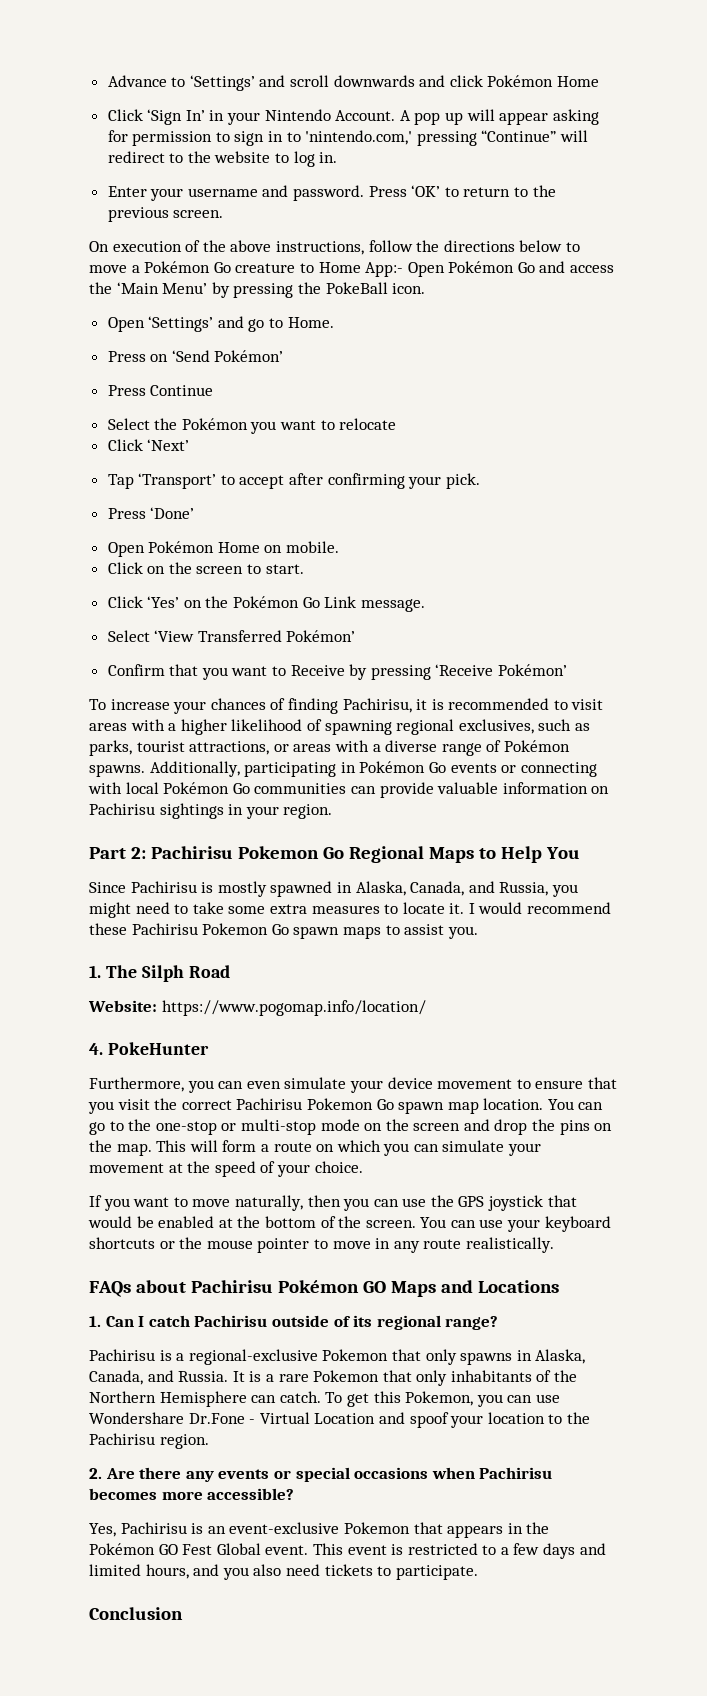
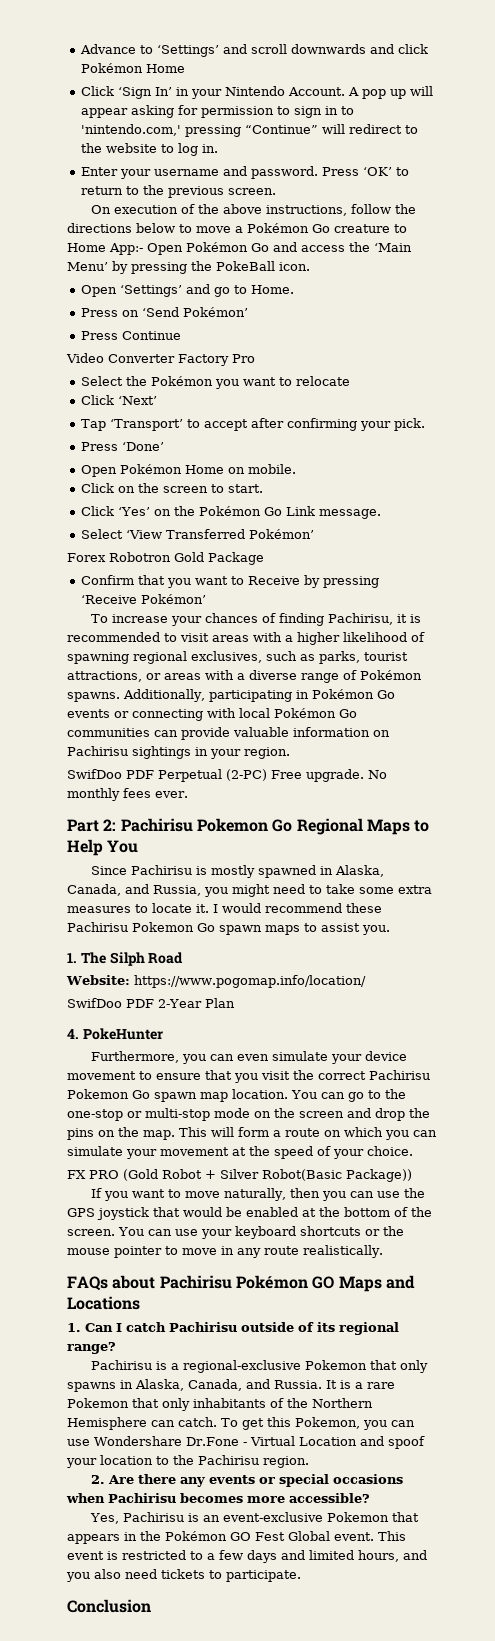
+ Video Converter Factory Pro
+ Forex Robotron Gold Package
+ SwifDoo PDF Perpetual (2-PC) Free upgrade. No monthly fees ever.
+ SwifDoo PDF 2-Year Plan
+ FX PRO (Gold Robot + Silver Robot(Basic Package))

